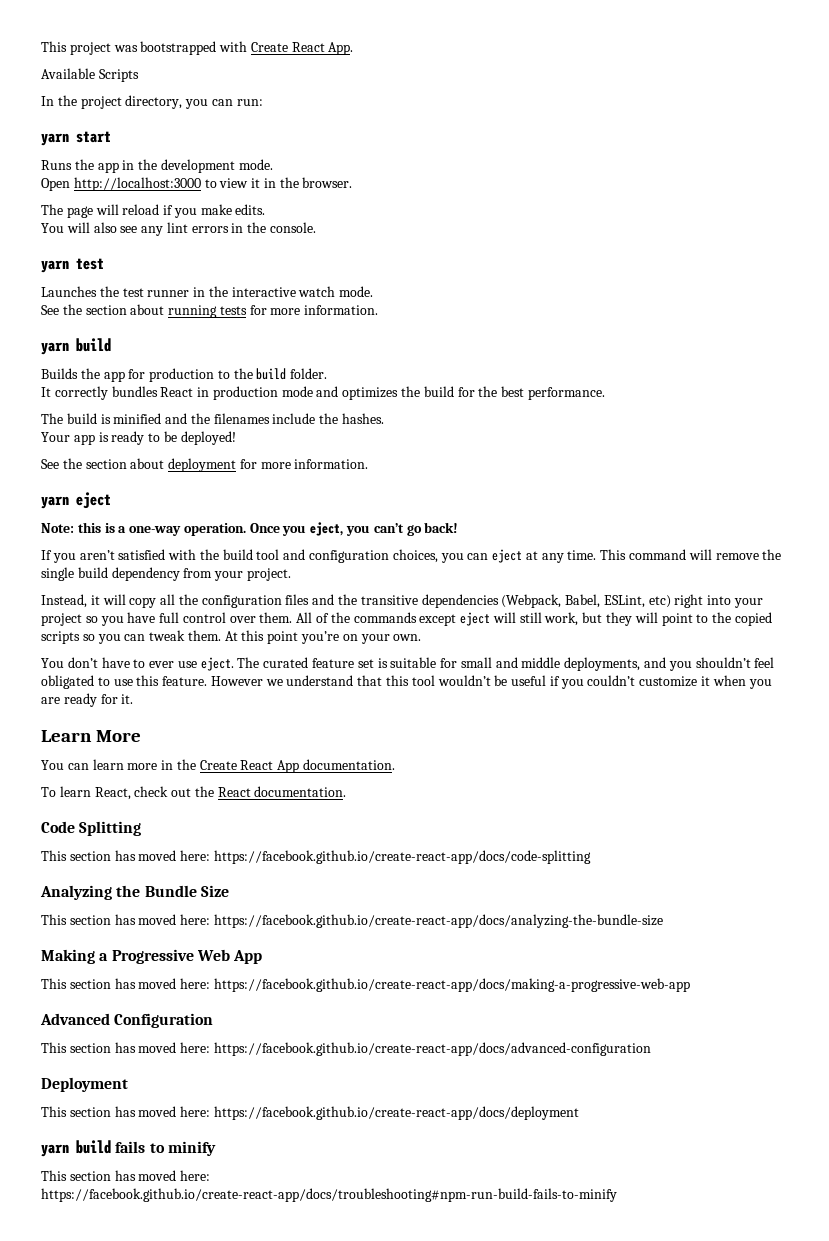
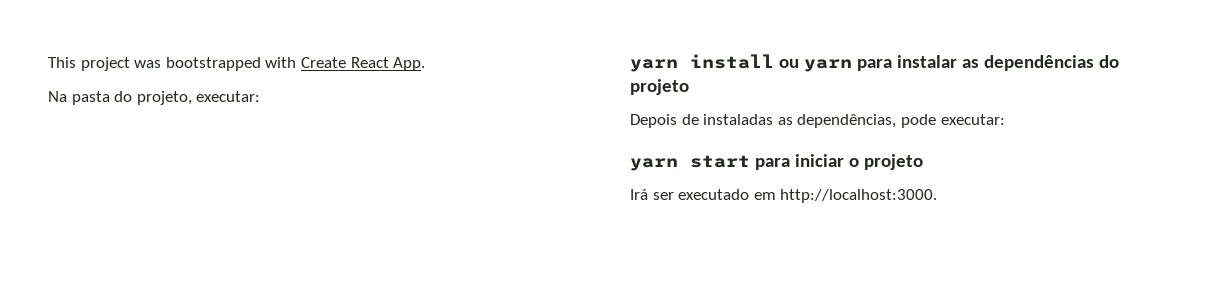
- Available Scripts
- In the project directory, you can run:
- yarn start
- Runs the app in the development mode.
- Open http://localhost:3000 to view it in the browser.
- The page will reload if you make edits.
- You will also see any lint errors in the console.
- yarn test
- Launches the test runner in the interactive watch mode.
- See the section about running tests for more information.
- yarn build
- Builds the app for production to the build folder.
- It correctly bundles React in production mode and optimizes the build for the best performance.
- The build is minified and the filenames include the hashes.
- Your app is ready to be deployed!
- See the section about deployment for more information.
- yarn eject
- Note: this is a one-way operation. Once you eject, you can’t go back!
- If you aren’t satisfied with the build tool and configuration choices, you can eject at any time. This command will remove the single build dependency from your project.
- Instead, it will copy all the configuration files and the transitive dependencies (Webpack, Babel, ESLint, etc) right into your project so you have full control over them. All of the commands except eject will still work, but they will point to the copied scripts so you can tweak them. At this point you’re on your own.
- You don’t have to ever use eject. The curated feature set is suitable for small and middle deployments, and you shouldn’t feel obligated to use this feature. However we understand that this tool wouldn’t be useful if you couldn’t customize it when you are ready for it.
- Learn More
- You can learn more in the Create React App documentation.
- To learn React, check out the React documentation.
- Code Splitting
- This section has moved here: https://facebook.github.io/create-react-app/docs/code-splitting
- Analyzing the Bundle Size
- This section has moved here: https://facebook.github.io/create-react-app/docs/analyzing-the-bundle-size
- Making a Progressive Web App
- This section has moved here: https://facebook.github.io/create-react-app/docs/making-a-progressive-web-app
- Advanced Configuration
- This section has moved here: https://facebook.github.io/create-react-app/docs/advanced-configuration
- Deployment
- This section has moved here: https://facebook.github.io/create-react-app/docs/deployment
- yarn build fails to minify
- This section has moved here: https://facebook.github.io/create-react-app/docs/troubleshooting#npm-run-build-fails-to-minify
+ Na pasta do projeto, executar:
+ yarn install ou yarn para instalar as dependências do projeto
+ Depois de instaladas as dependências, pode executar:
+ yarn start para iniciar o projeto
+ Irá ser executado em http://localhost:3000.

